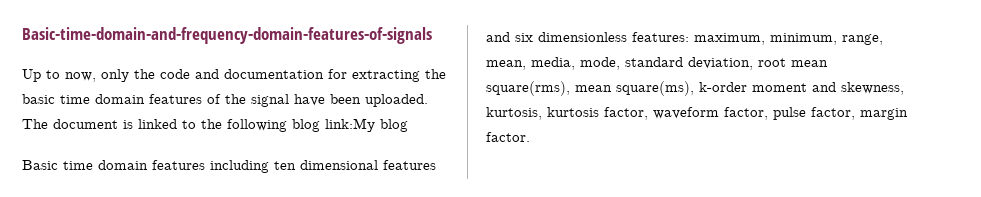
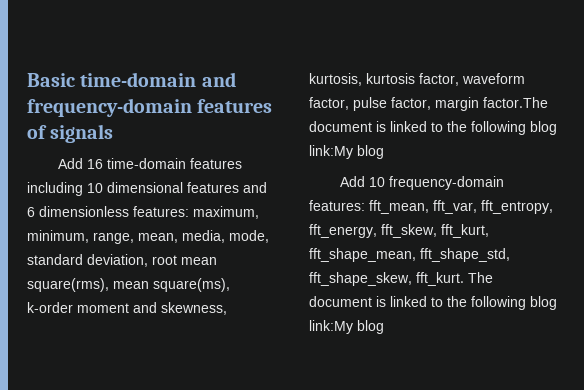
- Basic-time-domain-and-frequency-domain-features-of-signals
- Up to now, only the code and documentation for extracting the basic time domain features of the signal have been uploaded. The document is linked to the following blog link:My blog
- Basic time domain features including ten dimensional features and six dimensionless features: maximum, minimum, range, mean, media, mode, standard deviation, root mean square(rms), mean square(ms), k-order moment and skewness, kurtosis, kurtosis factor, waveform factor, pulse factor, margin factor.
+ Basic time-domain and frequency-domain features of signals
+ Add 16 time-domain features including 10 dimensional features and 6 dimensionless features: maximum, minimum, range, mean, media, mode, standard deviation, root mean square(rms), mean square(ms), k-order moment and skewness, kurtosis, kurtosis factor, waveform factor, pulse factor, margin factor.The document is linked to the following blog link:My blog
+ Add 10 frequency-domain features: fft_mean, fft_var, fft_entropy, fft_energy, fft_skew, fft_kurt, fft_shape_mean, fft_shape_std, fft_shape_skew, fft_kurt. The document is linked to the following blog link:My blog

